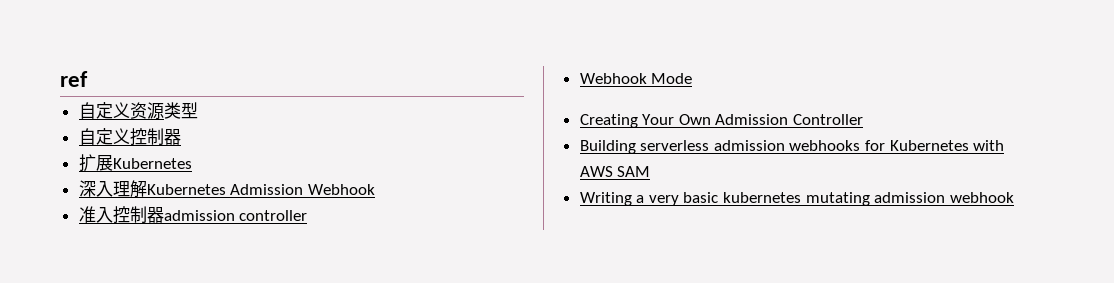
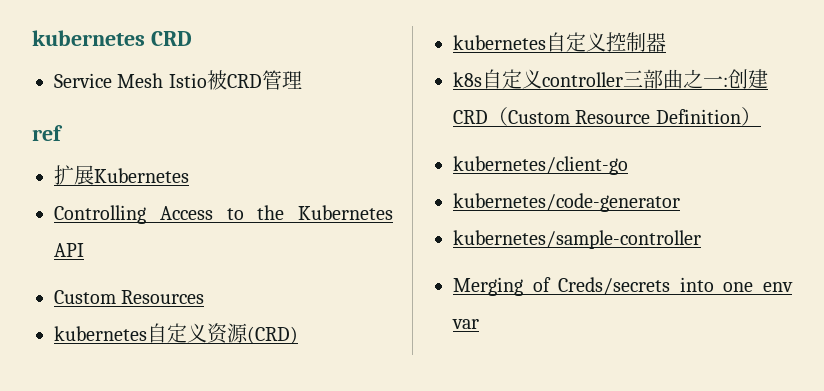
+ kubernetes CRD
+ Service Mesh Istio被CRD管理
  ref
- 自定义资源类型
- 自定义控制器
+ 扩展Kubernetes
+ Controlling Access to the Kubernetes API
+ Custom Resources
+ kubernetes自定义资源(CRD)
+ kubernetes自定义控制器
- 扩展Kubernetes
- 深入理解Kubernetes Admission Webhook
- 准入控制器admission controller
- Webhook Mode
- Creating Your Own Admission Controller
- Building serverless admission webhooks for Kubernetes with AWS SAM
- Writing a very basic kubernetes mutating admission webhook
+ k8s自定义controller三部曲之一:创建CRD（Custom Resource Definition）
+ kubernetes/client-go
+ kubernetes/code-generator
+ kubernetes/sample-controller
+ Merging of Creds/secrets into one env var

